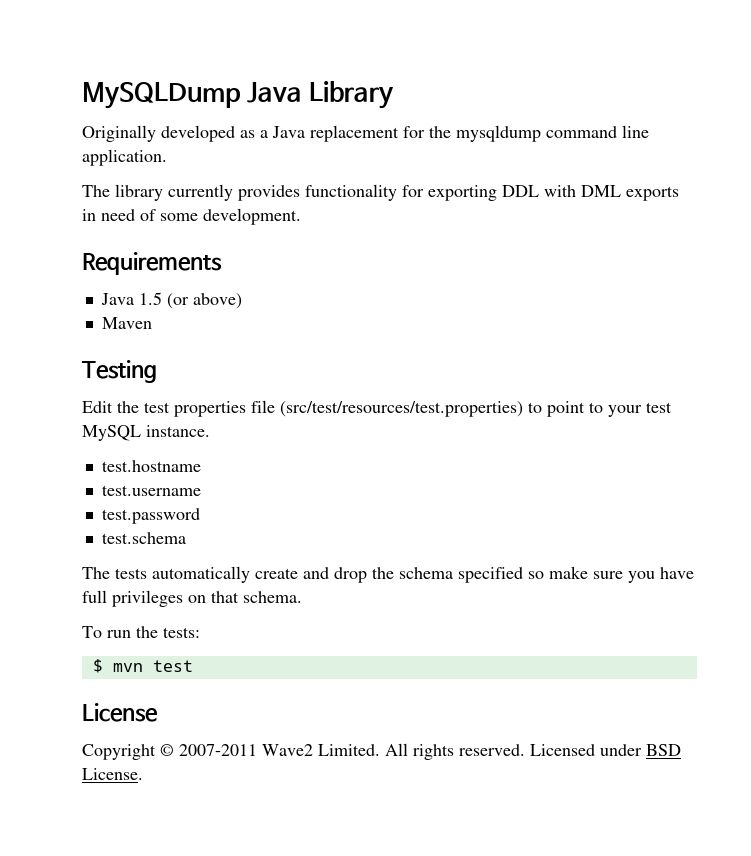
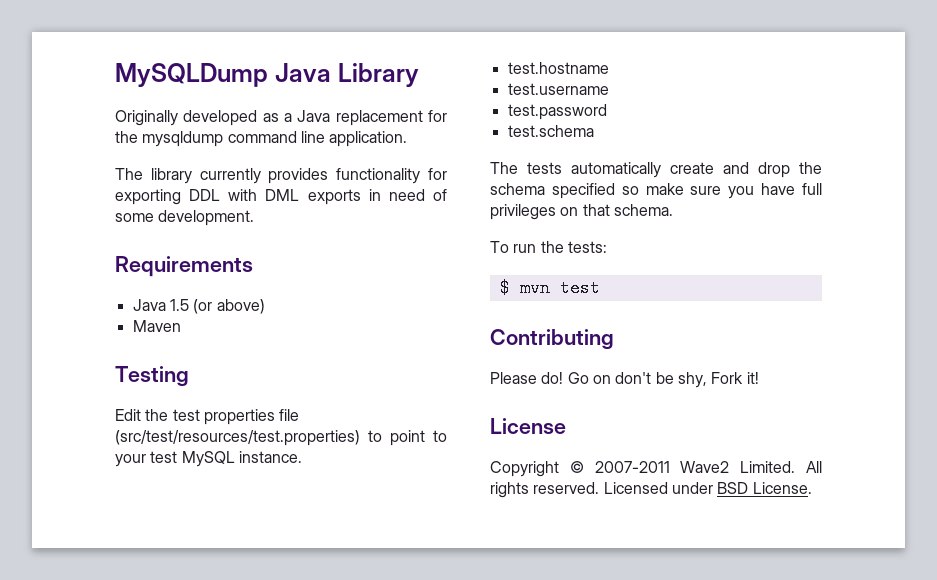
+ Contributing
+ Please do! Go on don't be shy, Fork it!

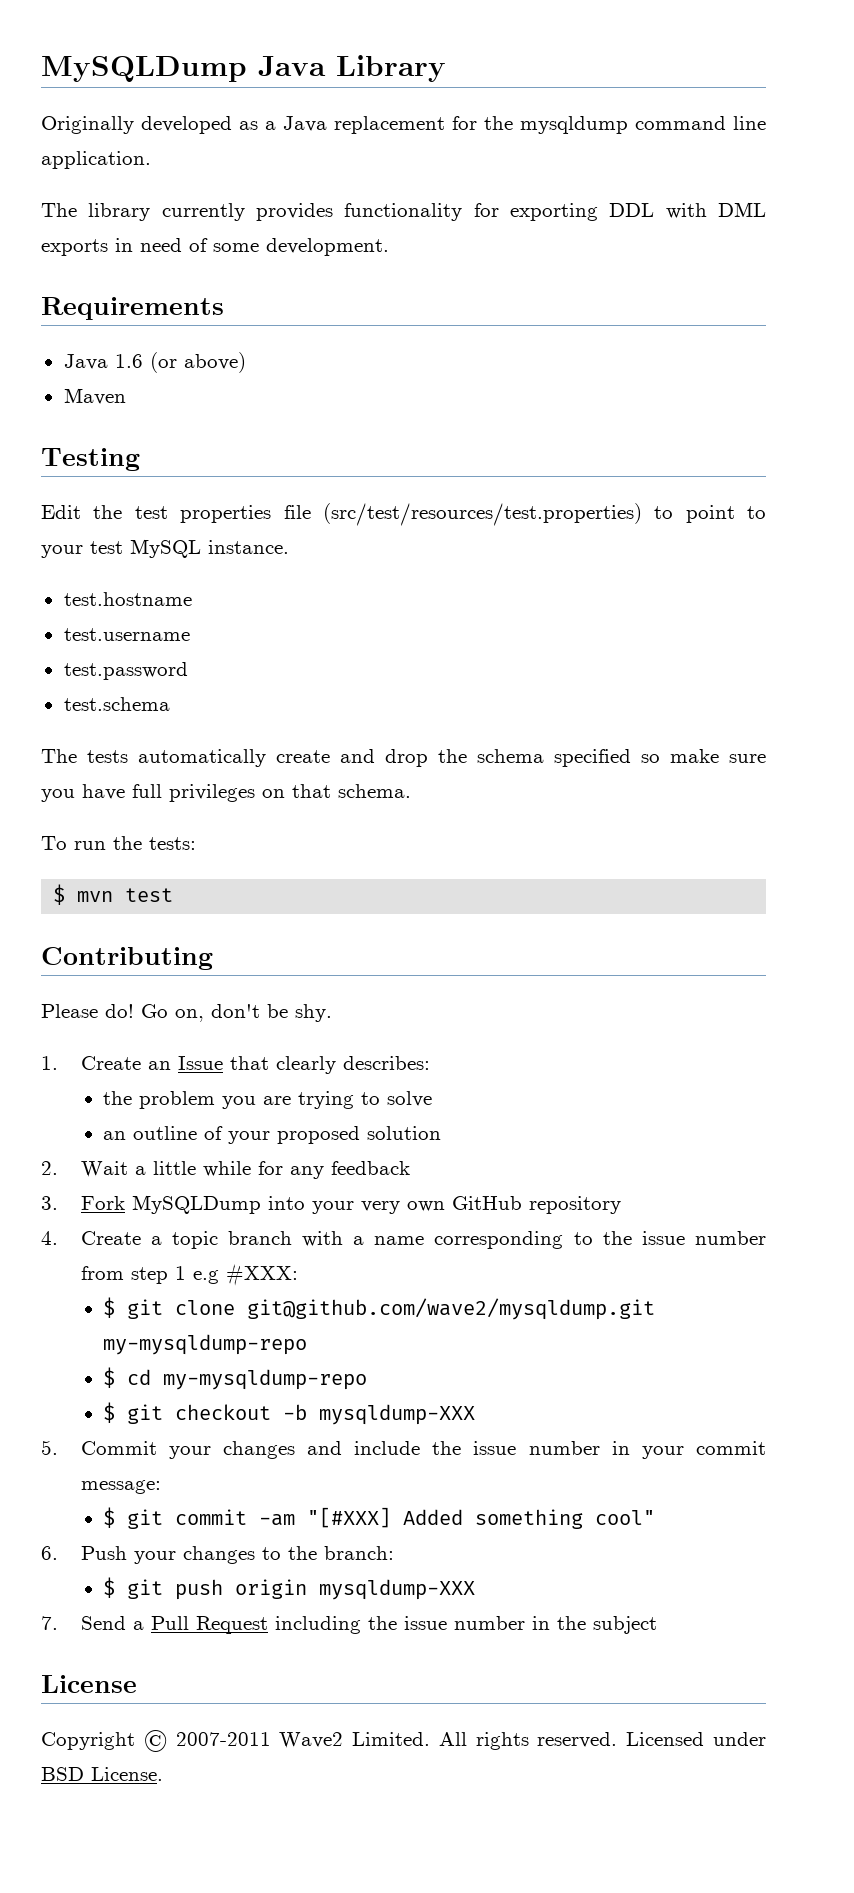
- Java 1.5 (or above)
+ Java 1.6 (or above)
- Go on don't be shy, Fork it!
+ Go on, don't be shy.
+ 1. Create an Issue that clearly describes:
+ the problem you are trying to solve
+ an outline of your proposed solution
+ 2. Wait a little while for any feedback
+ 3. Fork MySQLDump into your very own GitHub repository
+ 4. Create a topic branch with a name corresponding to the issue number from step 1 e.g #XXX:
+ $ git clone git@github.com/wave2/mysqldump.git my-mysqldump-repo
+ $ cd my-mysqldump-repo
+ $ git checkout -b mysqldump-XXX
+ 5. Commit your changes and include the issue number in your commit message:
+ $ git commit -am "[#XXX] Added something cool"
+ 6. Push your changes to the branch:
+ $ git push origin mysqldump-XXX
+ 7. Send a Pull Request including the issue number in the subject

